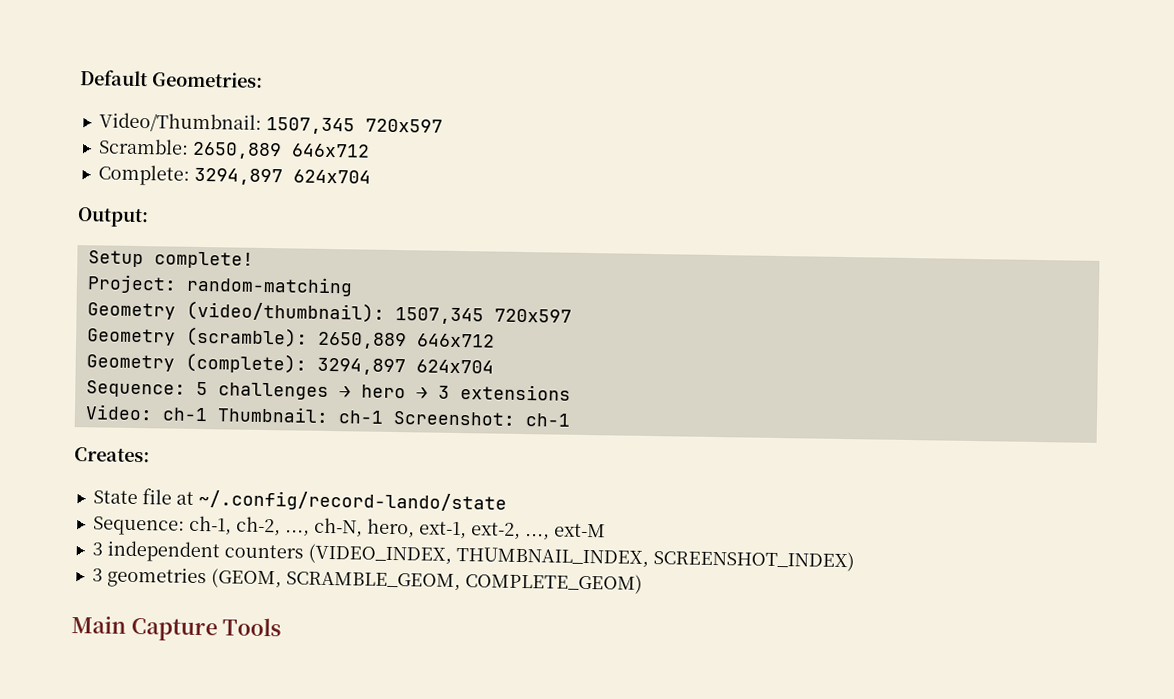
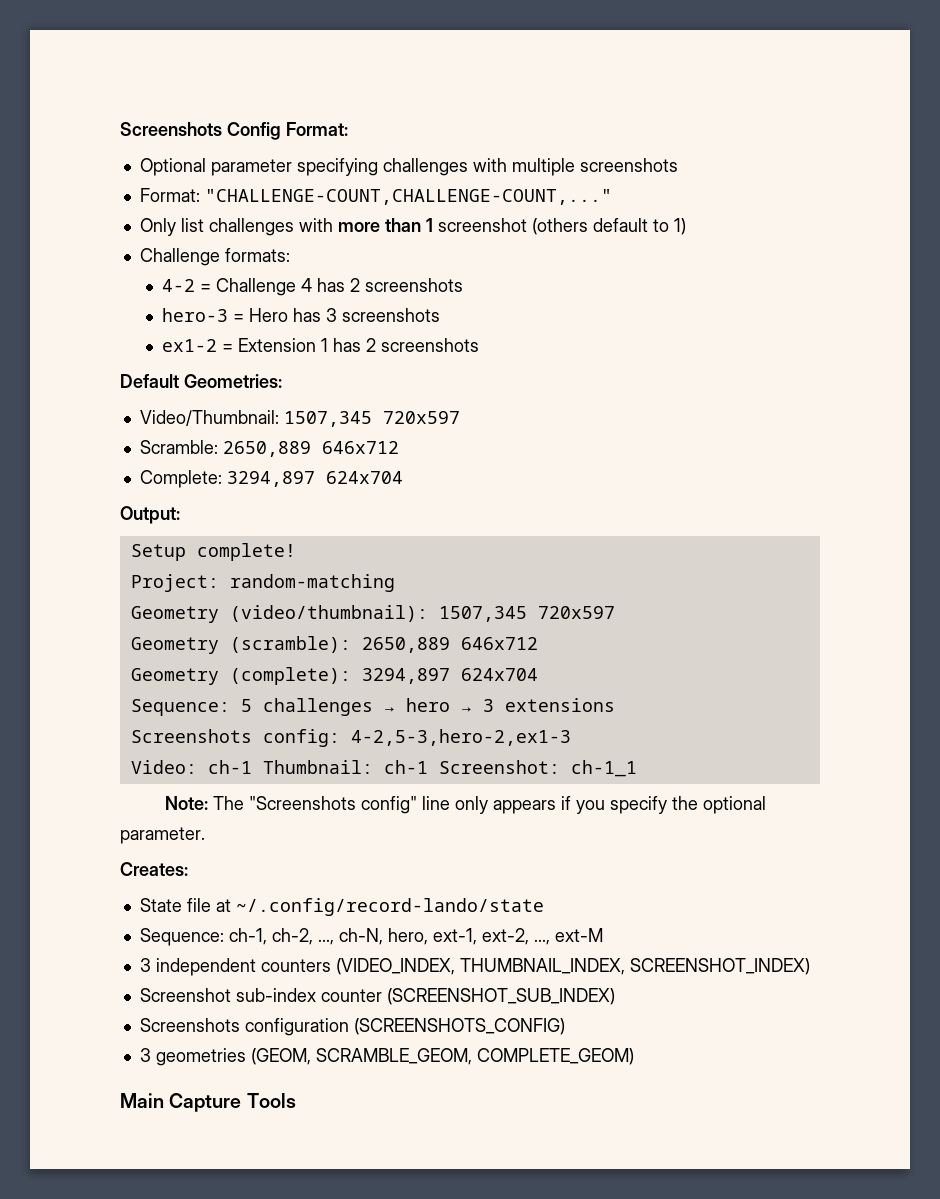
+ Screenshots Config Format:
+ Optional parameter specifying challenges with multiple screenshots
+ Format: "CHALLENGE-COUNT,CHALLENGE-COUNT,..."
+ Only list challenges with more than 1 screenshot (others default to 1)
+ Challenge formats:
+ 4-2 = Challenge 4 has 2 screenshots
+ hero-3 = Hero has 3 screenshots
+ ex1-2 = Extension 1 has 2 screenshots
+ Screenshots config: 4-2,5-3,hero-2,ex1-3
- Video: ch-1 Thumbnail: ch-1 Screenshot: ch-1
+ Video: ch-1 Thumbnail: ch-1 Screenshot: ch-1_1
+ Note: The "Screenshots config" line only appears if you specify the optional parameter.
+ Screenshot sub-index counter (SCREENSHOT_SUB_INDEX)
+ Screenshots configuration (SCREENSHOTS_CONFIG)

